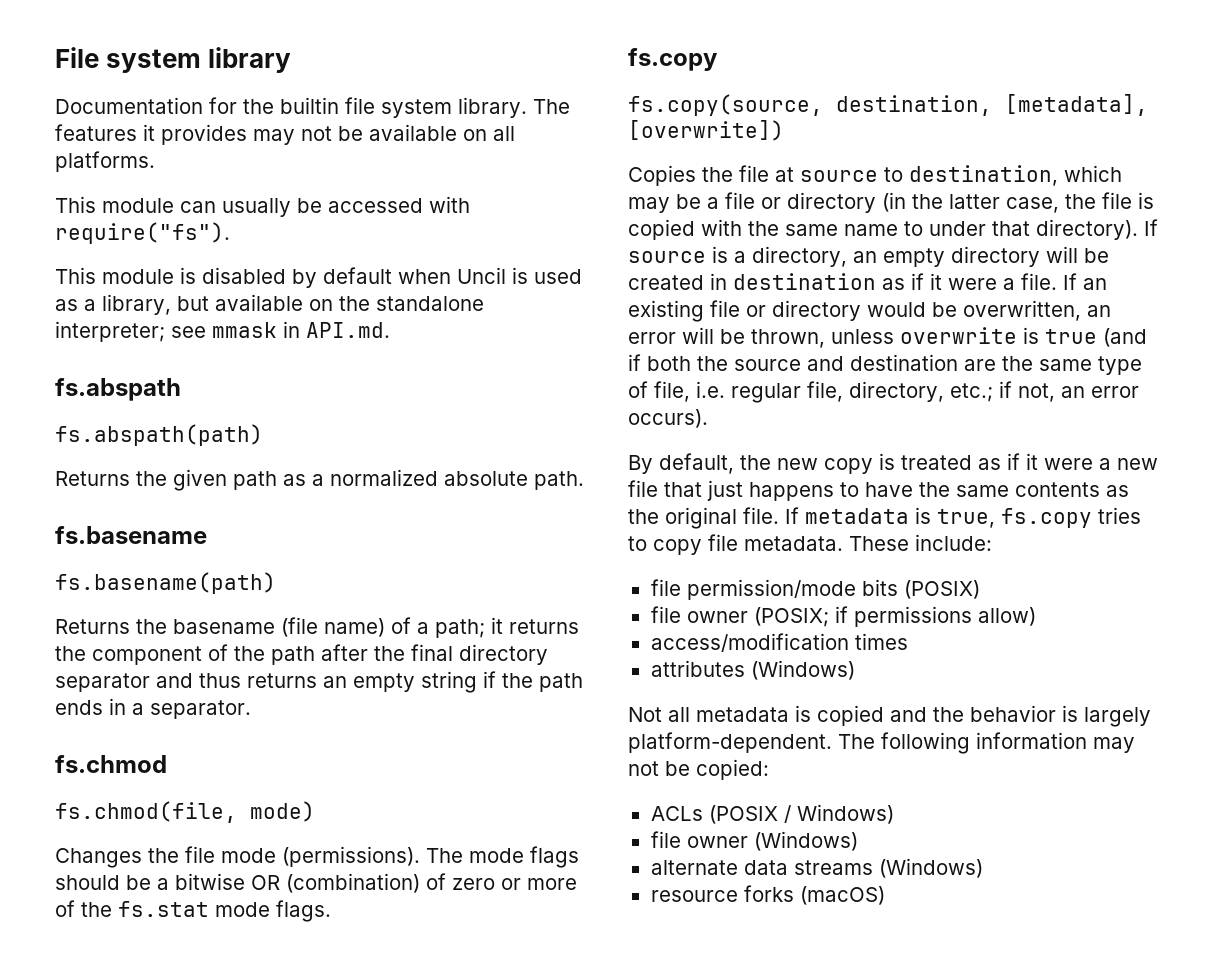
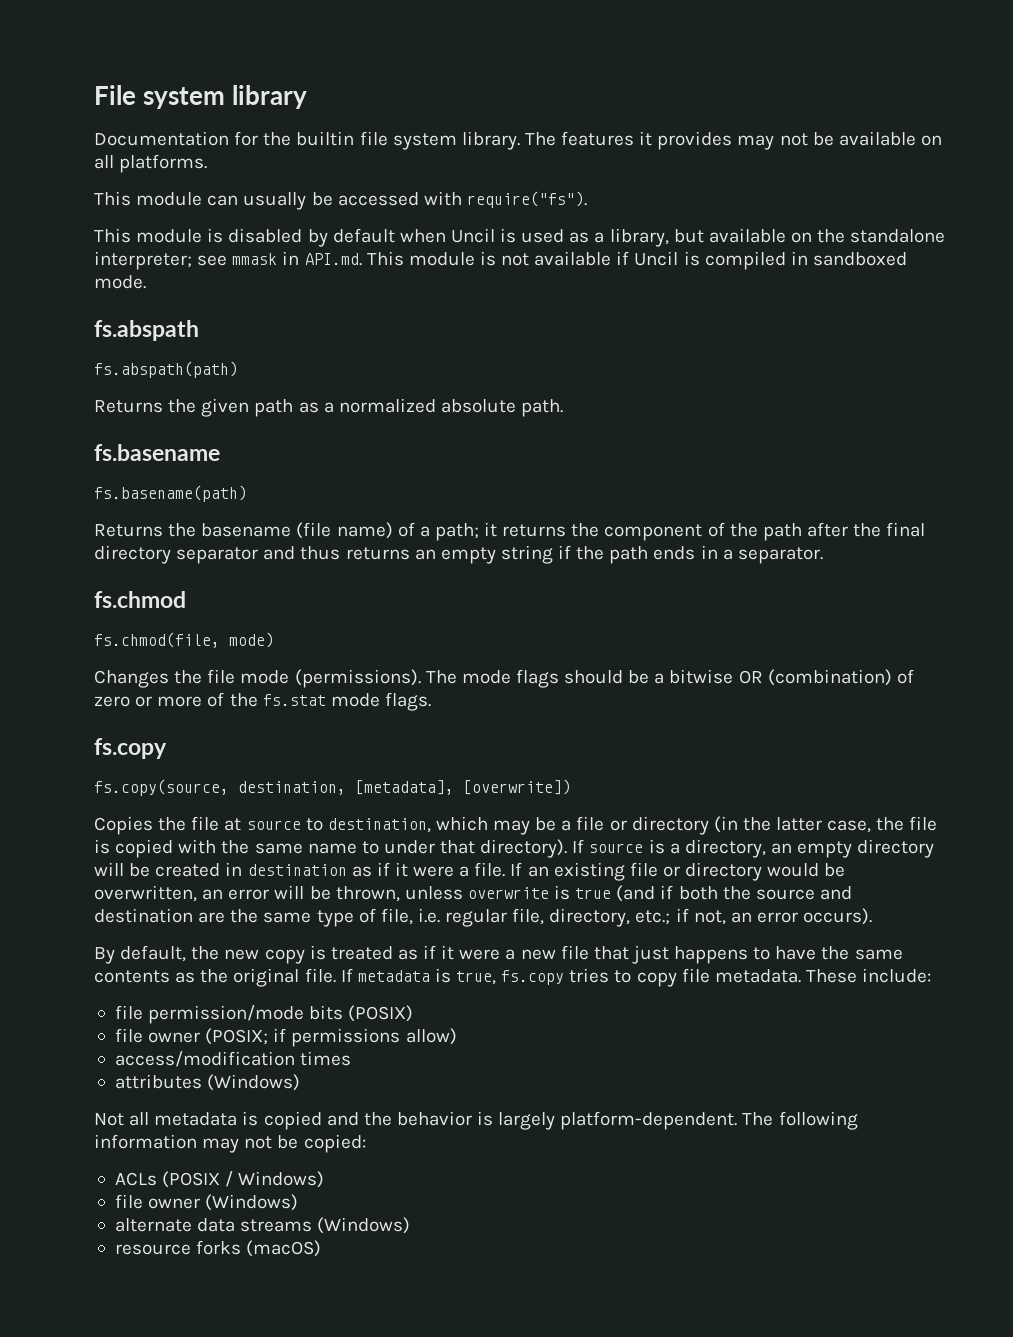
- This module is disabled by default when Uncil is used as a library, but available on the standalone interpreter; see mmask in API.md.
+ This module is disabled by default when Uncil is used as a library, but available on the standalone interpreter; see mmask in API.md. This module is not available if Uncil is compiled in sandboxed mode.

